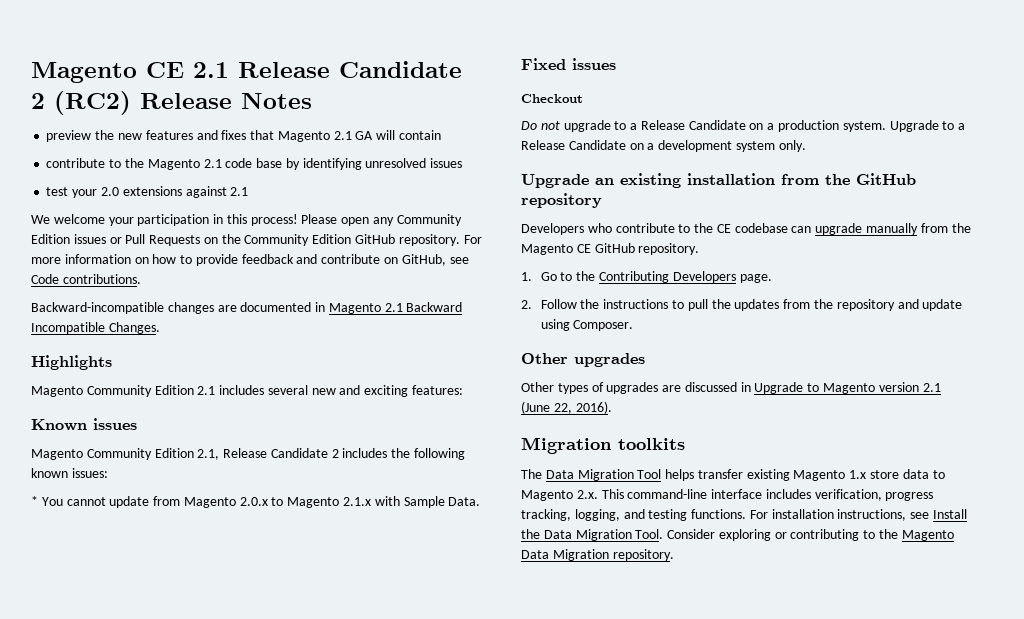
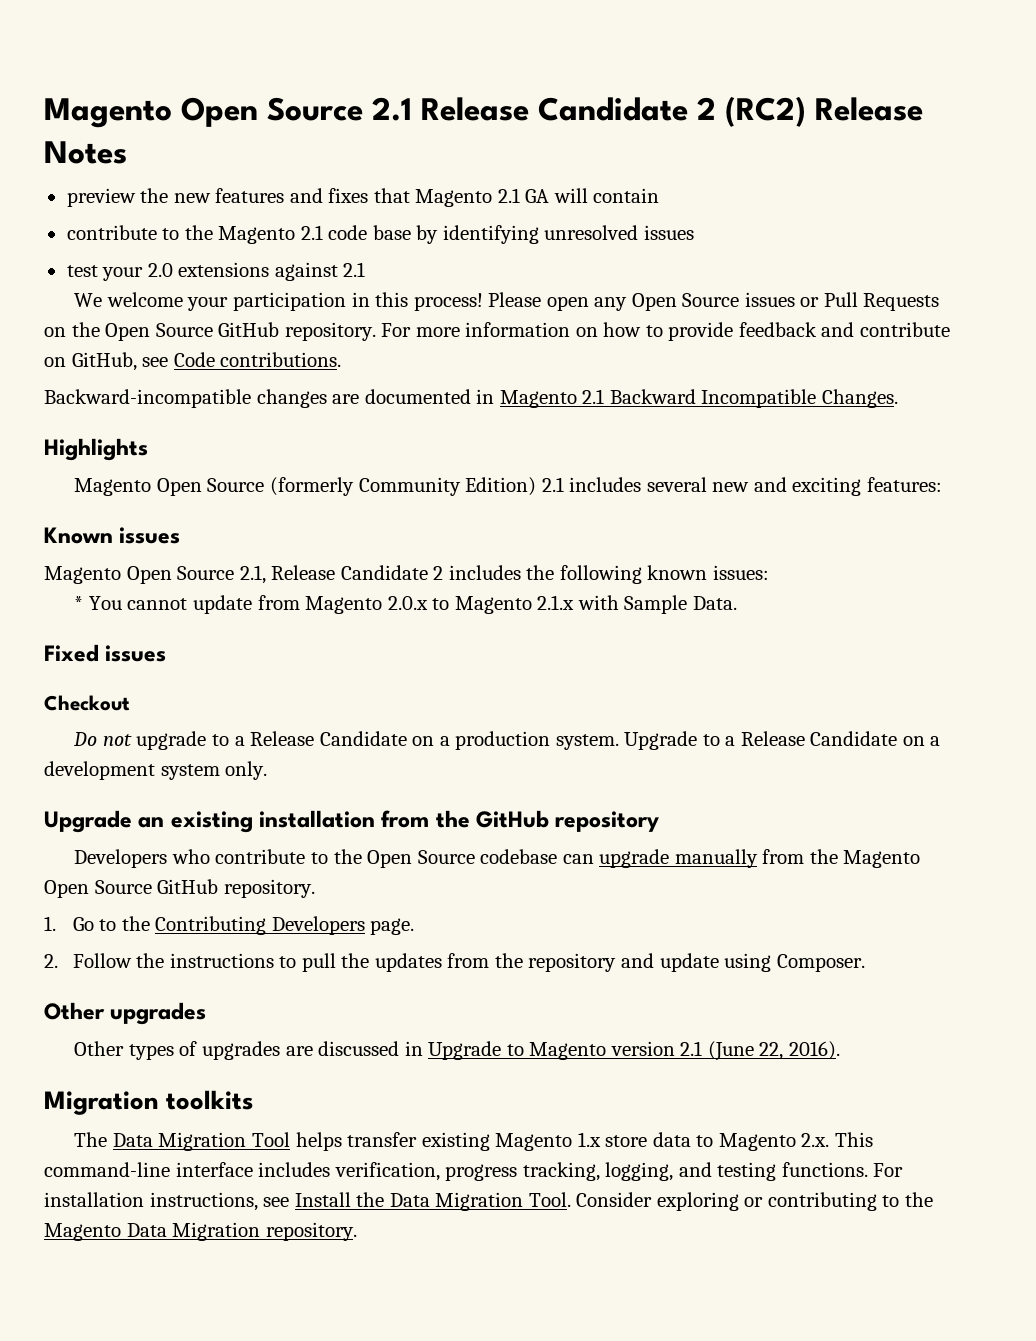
- Magento CE 2.1 Release Candidate 2 (RC2) Release Notes
+ Magento Open Source 2.1 Release Candidate 2 (RC2) Release Notes
- Please open any Community Edition issues or Pull Requests on the Community Edition GitHub repository.
+ Please open any Open Source issues or Pull Requests on the Open Source GitHub repository.
- Magento Community Edition 2.1 includes several new and exciting features:
+ Magento Open Source (formerly Community Edition) 2.1 includes several new and exciting features:
- Magento Community Edition 2.1, Release Candidate 2 includes the following known issues:
+ Magento Open Source 2.1, Release Candidate 2 includes the following known issues:
- Developers who contribute to the CE codebase can upgrade manually from the Magento CE GitHub repository.
+ Developers who contribute to the Open Source codebase can upgrade manually from the Magento Open Source GitHub repository.

